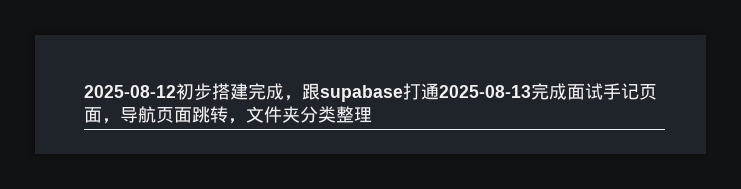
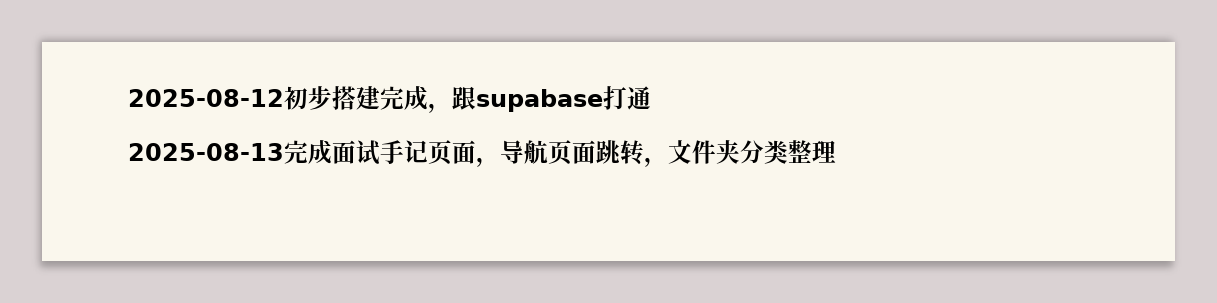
- 2025-08-12初步搭建完成，跟supabase打通2025-08-13完成面试手记页面，导航页面跳转，文件夹分类整理
+ 2025-08-12初步搭建完成，跟supabase打通
+ 2025-08-13完成面试手记页面，导航页面跳转，文件夹分类整理

